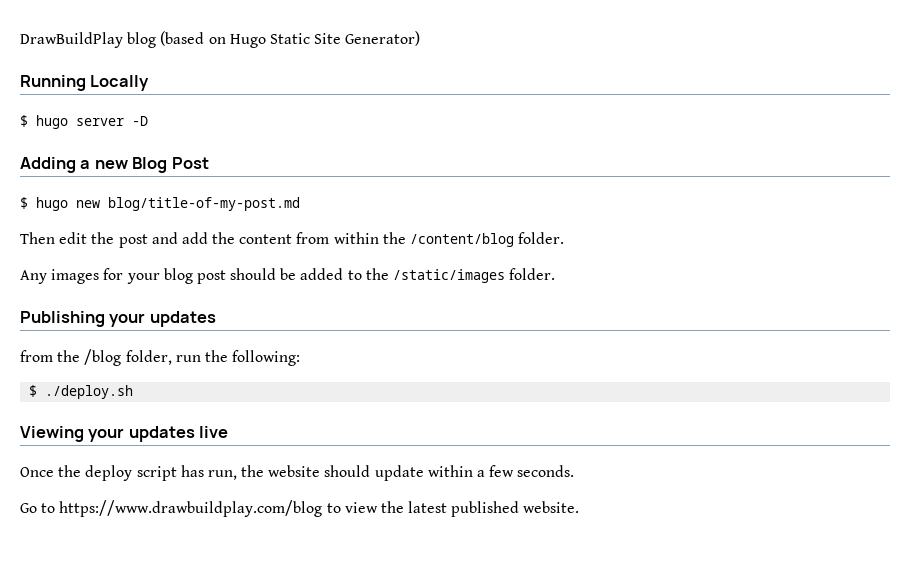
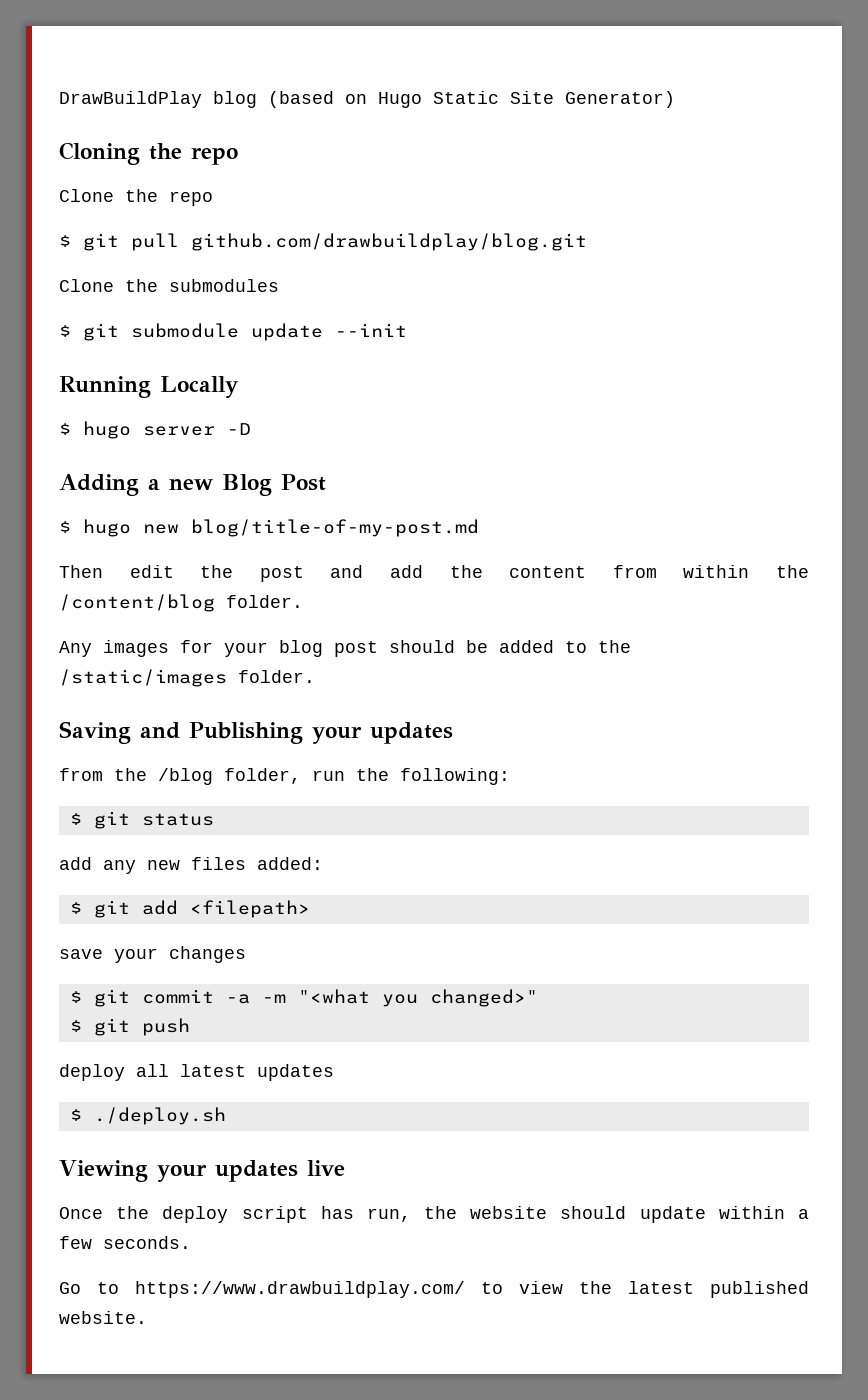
+ Cloning the repo
+ Clone the repo
+ $ git pull github.com/drawbuildplay/blog.git
+ Clone the submodules
+ $ git submodule update --init
- Publishing your updates
+ Saving and Publishing your updates
+ $ git status
+ add any new files added:
+ $ git add <filepath>
+ save your changes
+ $ git commit -a -m "<what you changed>"
+ $ git push
+ deploy all latest updates
- Go to https://www.drawbuildplay.com/blog to view the latest published website.
+ Go to https://www.drawbuildplay.com/ to view the latest published website.

